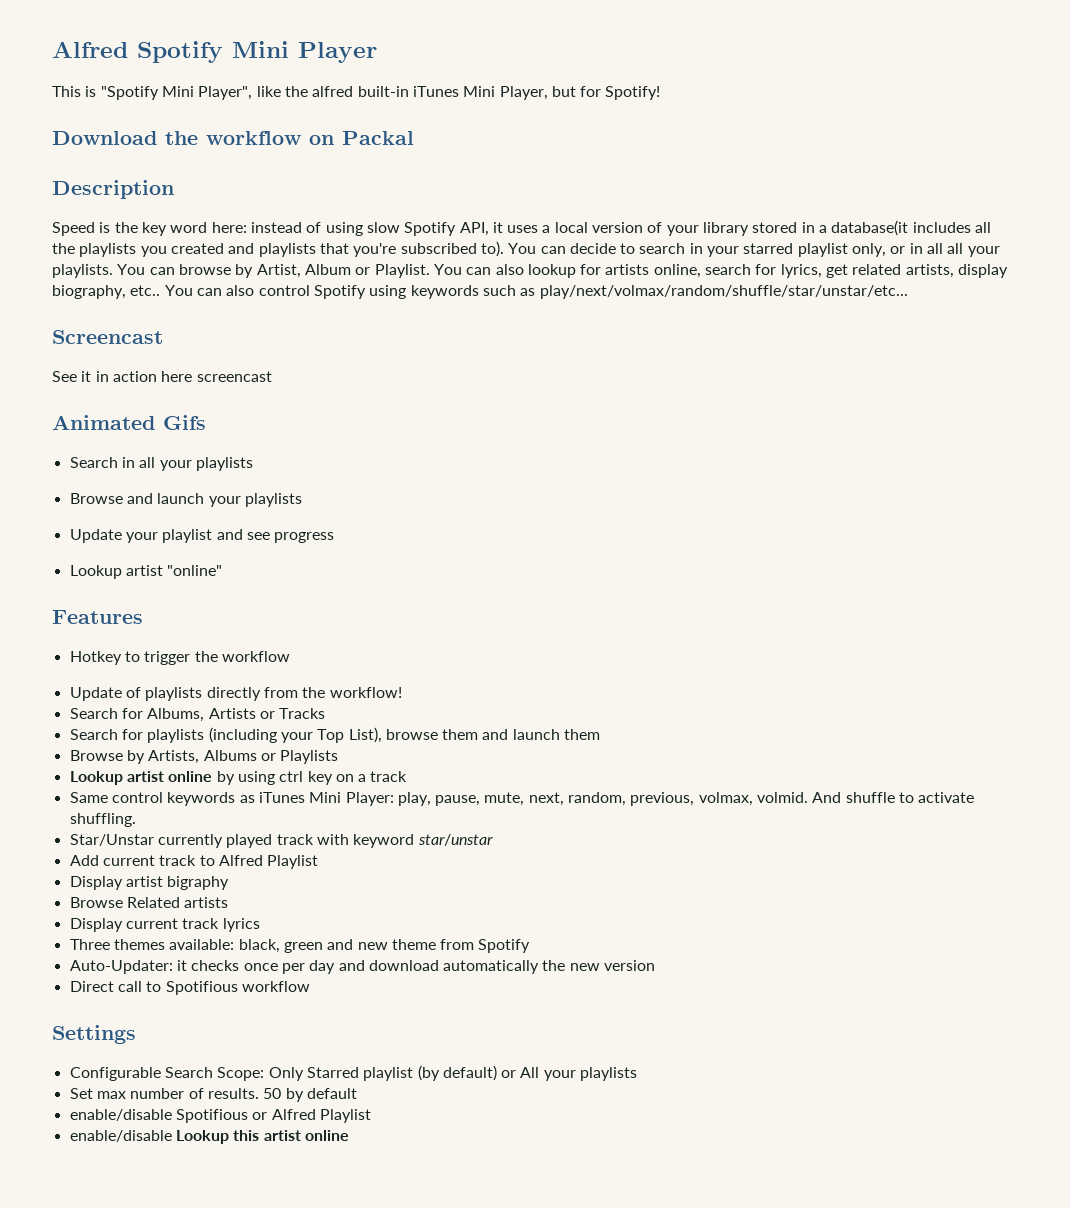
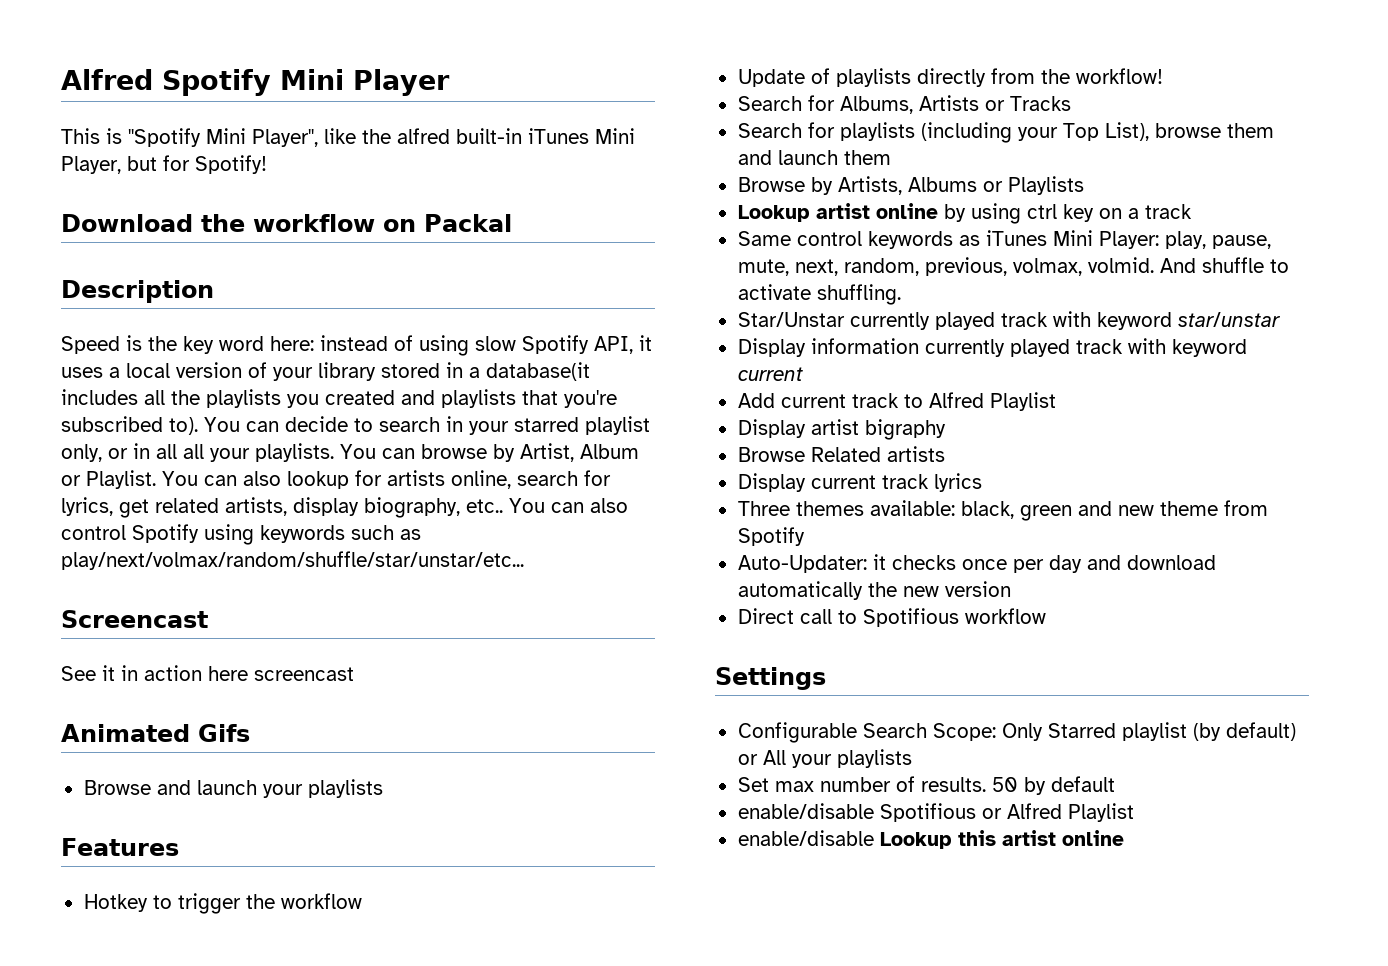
- Search in all your playlists
- Update your playlist and see progress
- Lookup artist "online"
+ Display information currently played track with keyword current

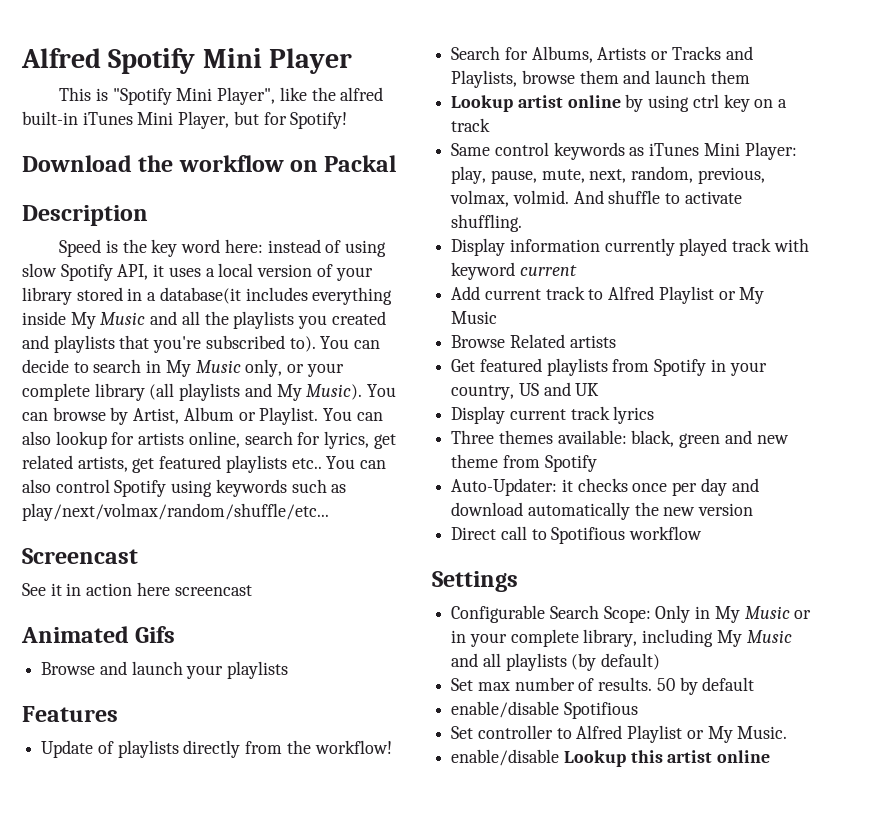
- Speed is the key word here: instead of using slow Spotify API, it uses a local version of your library stored in a database(it includes all the playlists you created and playlists that you're subscribed to).
+ Speed is the key word here: instead of using slow Spotify API, it uses a local version of your library stored in a database(it includes everything inside My Music and all the playlists you created and playlists that you're subscribed to).
- You can decide to search in your starred playlist only, or in all all your playlists.
+ You can decide to search in My Music only, or your complete library (all playlists and My Music).
- You can also lookup for artists online, search for lyrics, get related artists, display biography, etc..
+ You can also lookup for artists online, search for lyrics, get related artists, get featured playlists etc..
- You can also control Spotify using keywords such as play/next/volmax/random/shuffle/star/unstar/etc...
+ You can also control Spotify using keywords such as play/next/volmax/random/shuffle/etc...
- Hotkey to trigger the workflow
- Search for Albums, Artists or Tracks
- Search for playlists (including your Top List), browse them and launch them
+ Search for Albums, Artists or Tracks and Playlists, browse them and launch them
- Browse by Artists, Albums or Playlists
- Star/Unstar currently played track with keyword star/unstar
- Add current track to Alfred Playlist
- Display artist bigraphy
+ Add current track to Alfred Playlist or My Music
+ Get featured playlists from Spotify in your country, US and UK
- Configurable Search Scope: Only Starred playlist (by default) or All your playlists
+ Configurable Search Scope: Only in My Music or in your complete library, including My Music and all playlists (by default)
- enable/disable Spotifious or Alfred Playlist
+ enable/disable Spotifious
+ Set controller to Alfred Playlist or My Music.

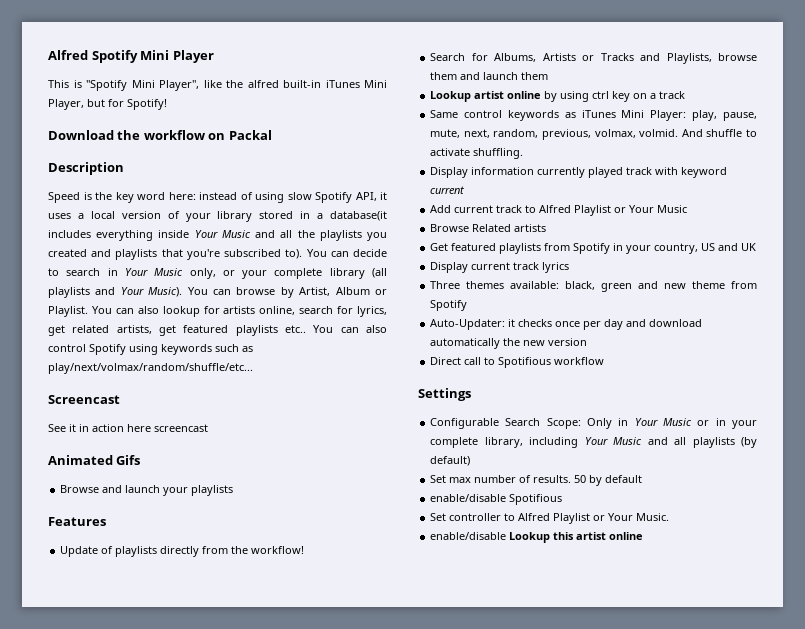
- Speed is the key word here: instead of using slow Spotify API, it uses a local version of your library stored in a database(it includes everything inside My Music and all the playlists you created and playlists that you're subscribed to).
+ Speed is the key word here: instead of using slow Spotify API, it uses a local version of your library stored in a database(it includes everything inside Your Music and all the playlists you created and playlists that you're subscribed to).
- You can decide to search in My Music only, or your complete library (all playlists and My Music).
+ You can decide to search in Your Music only, or your complete library (all playlists and Your Music).
- Add current track to Alfred Playlist or My Music
+ Add current track to Alfred Playlist or Your Music
- Configurable Search Scope: Only in My Music or in your complete library, including My Music and all playlists (by default)
+ Configurable Search Scope: Only in Your Music or in your complete library, including Your Music and all playlists (by default)
- Set controller to Alfred Playlist or My Music.
+ Set controller to Alfred Playlist or Your Music.

